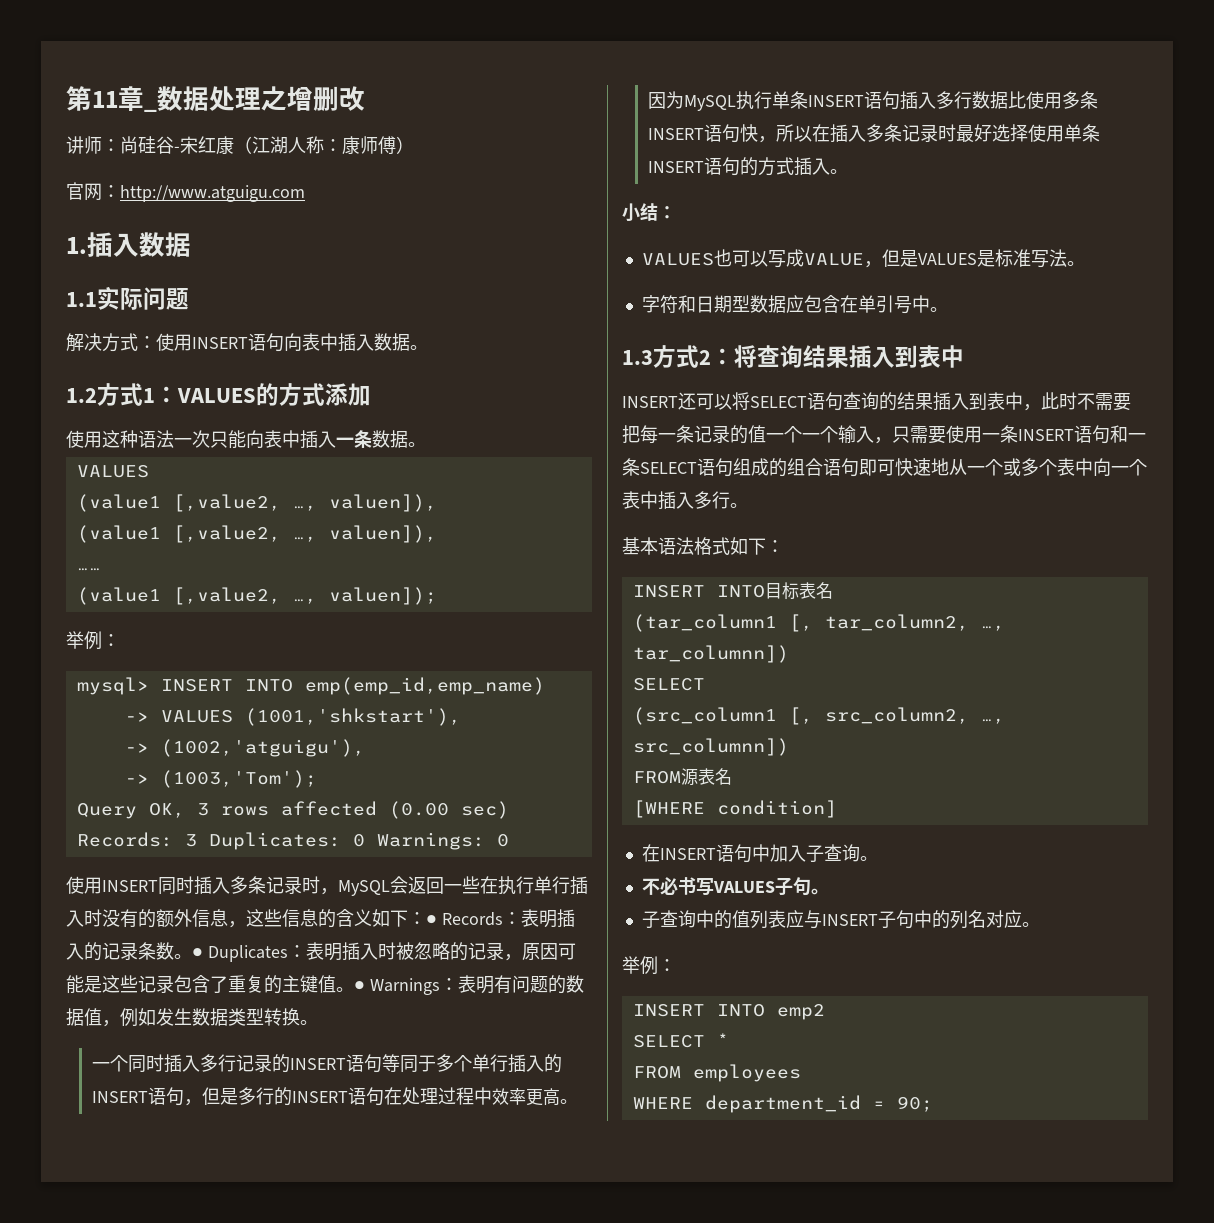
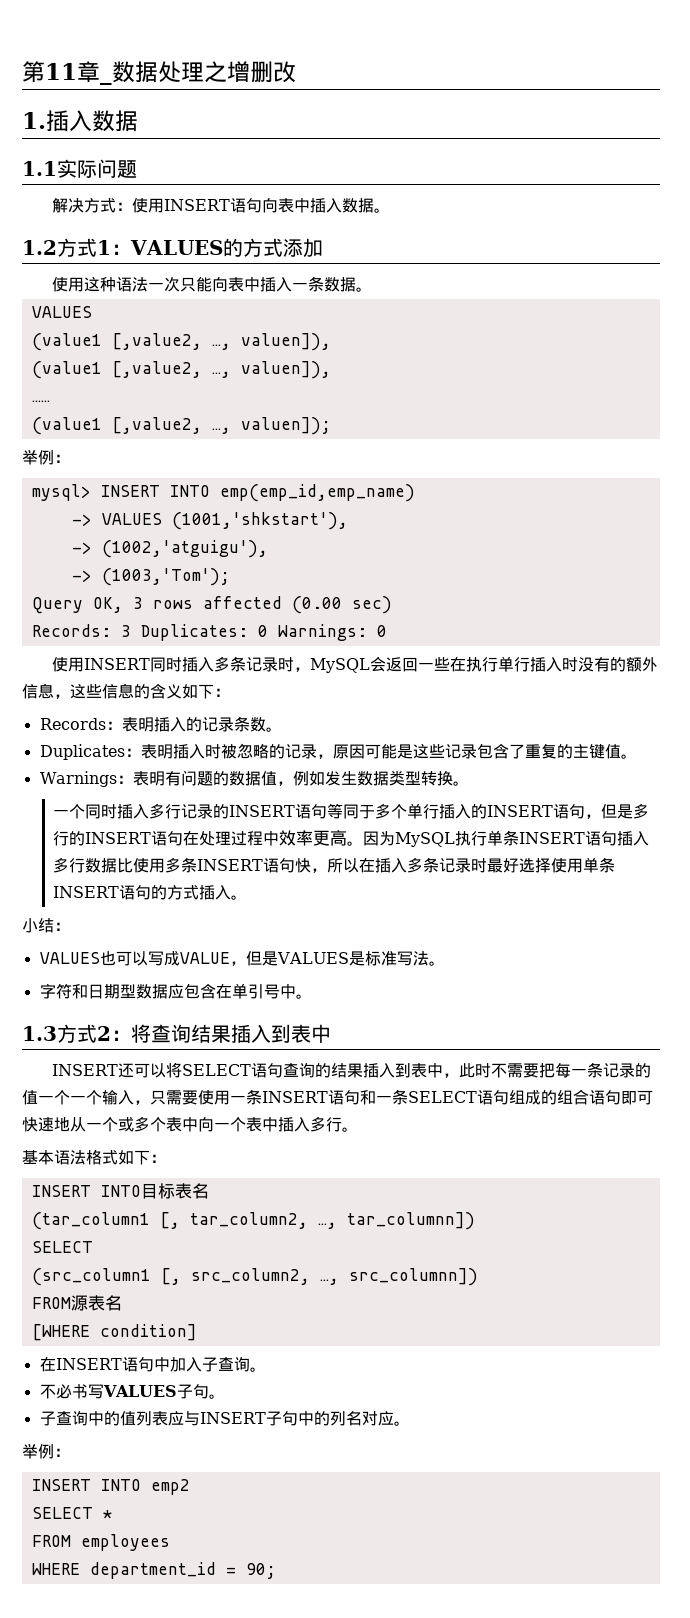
- 讲师：尚硅谷-宋红康（江湖人称：康师傅）
- 官网：http://www.atguigu.com
- 使用INSERT同时插入多条记录时，MySQL会返回一些在执行单行插入时没有的额外信息，这些信息的含义如下：● Records：表明插入的记录条数。● Duplicates：表明插入时被忽略的记录，原因可能是这些记录包含了重复的主键值。● Warnings：表明有问题的数据值，例如发生数据类型转换。
+ 使用INSERT同时插入多条记录时，MySQL会返回一些在执行单行插入时没有的额外信息，这些信息的含义如下：
+ Records：表明插入的记录条数。
+ Duplicates：表明插入时被忽略的记录，原因可能是这些记录包含了重复的主键值。
+ Warnings：表明有问题的数据值，例如发生数据类型转换。

